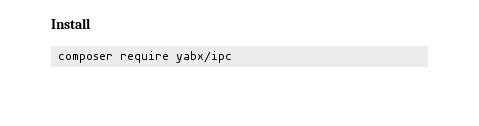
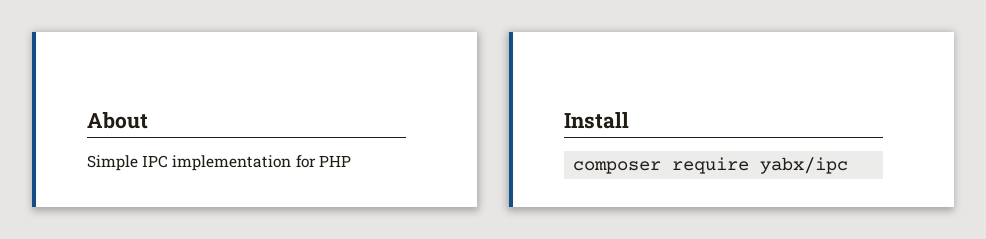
+ About
+ Simple IPC implementation for PHP

